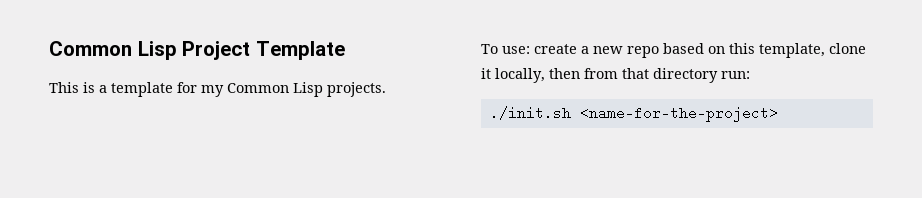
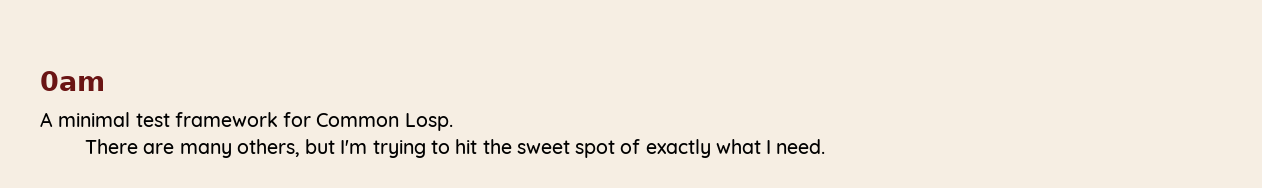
- Common Lisp Project Template
- This is a template for my Common Lisp projects.
- To use: create a new repo based on this template, clone it locally, then from that directory run:
- ./init.sh <name-for-the-project>
+ 0am
+ A minimal test framework for Common Losp.
+ There are many others, but I'm trying to hit the sweet spot of exactly what I need.

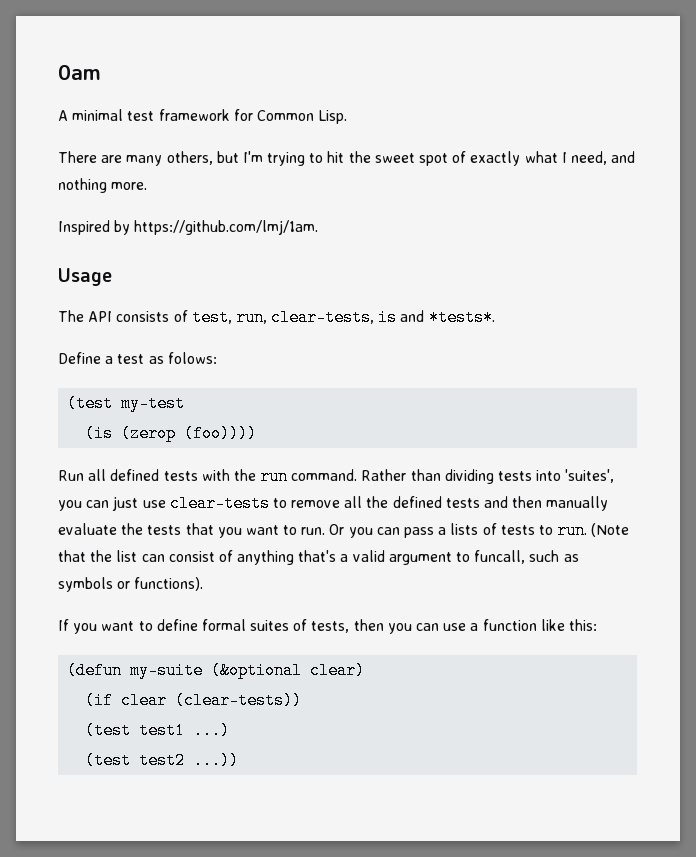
- A minimal test framework for Common Losp.
+ A minimal test framework for Common Lisp.
- There are many others, but I'm trying to hit the sweet spot of exactly what I need.
+ There are many others, but I'm trying to hit the sweet spot of exactly what I need, and nothing more.
+ Inspired by https://github.com/lmj/1am.
+ Usage
+ The API consists of test, run, clear-tests, is and *tests*.
+ Define a test as folows:
+ (test my-test
+ (is (zerop (foo))))
+ Run all defined tests with the run command. Rather than dividing tests into 'suites', you can just use clear-tests to remove all the defined tests and then manually evaluate the tests that you want to run. Or you can pass a lists of tests to run. (Note that the list can consist of anything that's a valid argument to funcall, such as symbols or functions).
+ If you want to define formal suites of tests, then you can use a function like this:
+ (defun my-suite (&optional clear)
+ (if clear (clear-tests))
+ (test test1 ...)
+ (test test2 ...))

